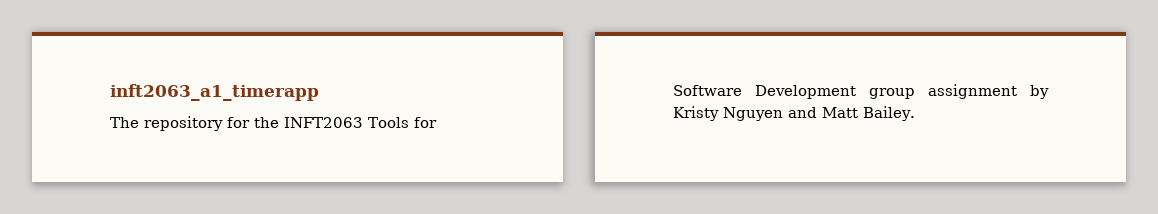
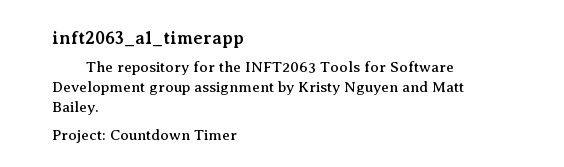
+ Project: Countdown Timer

